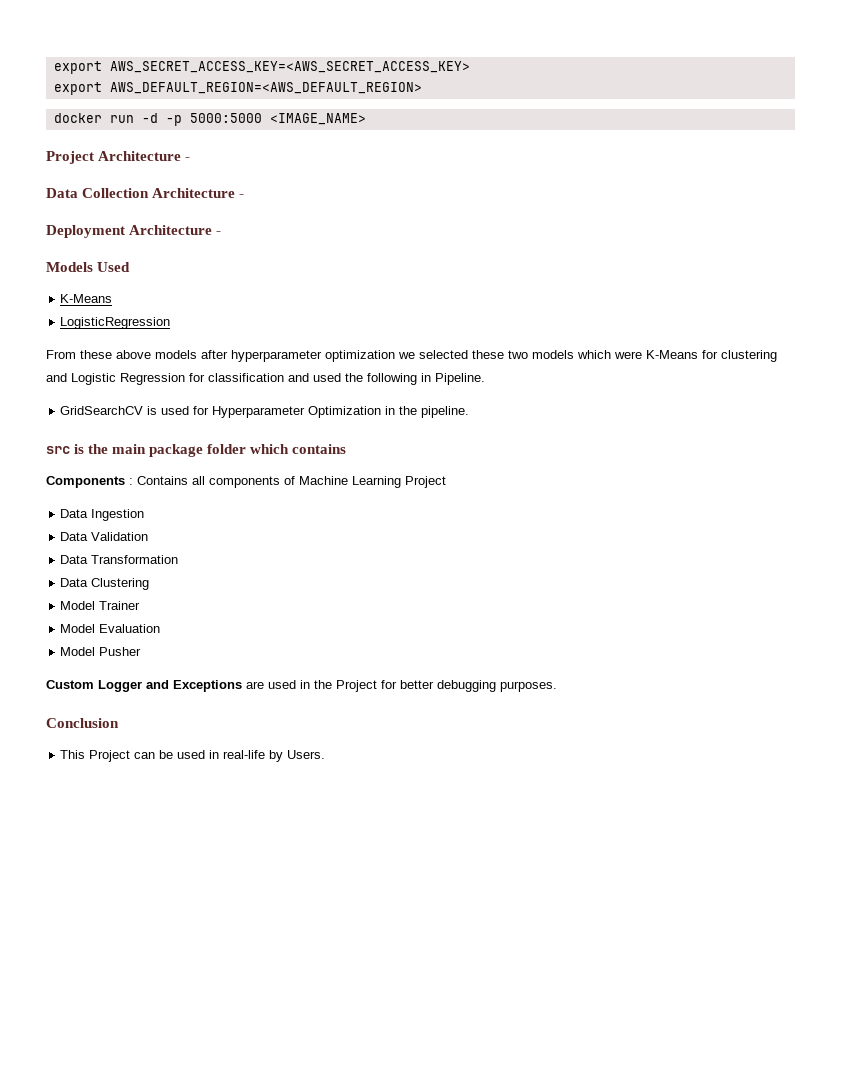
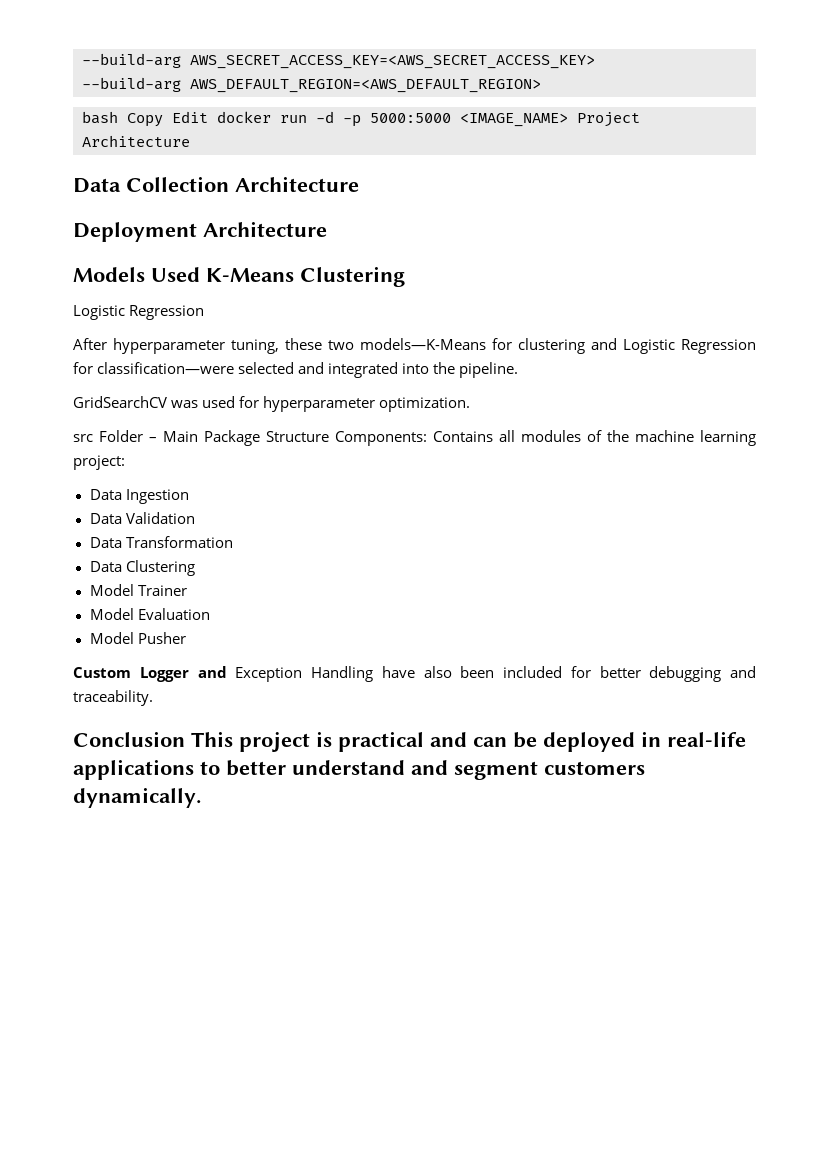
- export AWS_SECRET_ACCESS_KEY=<AWS_SECRET_ACCESS_KEY>
+ --build-arg AWS_SECRET_ACCESS_KEY=<AWS_SECRET_ACCESS_KEY>
- export AWS_DEFAULT_REGION=<AWS_DEFAULT_REGION>
+ --build-arg AWS_DEFAULT_REGION=<AWS_DEFAULT_REGION>
- docker run -d -p 5000:5000 <IMAGE_NAME>
- Project Architecture -
+ bash Copy Edit docker run -d -p 5000:5000 <IMAGE_NAME> Project Architecture
- Data Collection Architecture -
+ Data Collection Architecture
- Deployment Architecture -
+ Deployment Architecture
- Models Used
- K-Means
- LogisticRegression
- From these above models after hyperparameter optimization we selected these two models which were K-Means for clustering and Logistic Regression for classification and used the following in Pipeline.
- GridSearchCV is used for Hyperparameter Optimization in the pipeline.
- src is the main package folder which contains
- Components : Contains all components of Machine Learning Project
+ Models Used K-Means Clustering
+ Logistic Regression
+ After hyperparameter tuning, these two models—K-Means for clustering and Logistic Regression for classification—were selected and integrated into the pipeline.
+ GridSearchCV was used for hyperparameter optimization.
+ src Folder – Main Package Structure Components: Contains all modules of the machine learning project:
- Custom Logger and Exceptions are used in the Project for better debugging purposes.
+ Custom Logger and Exception Handling have also been included for better debugging and traceability.
- Conclusion
- This Project can be used in real-life by Users.
+ Conclusion This project is practical and can be deployed in real-life applications to better understand and segment customers dynamically.

